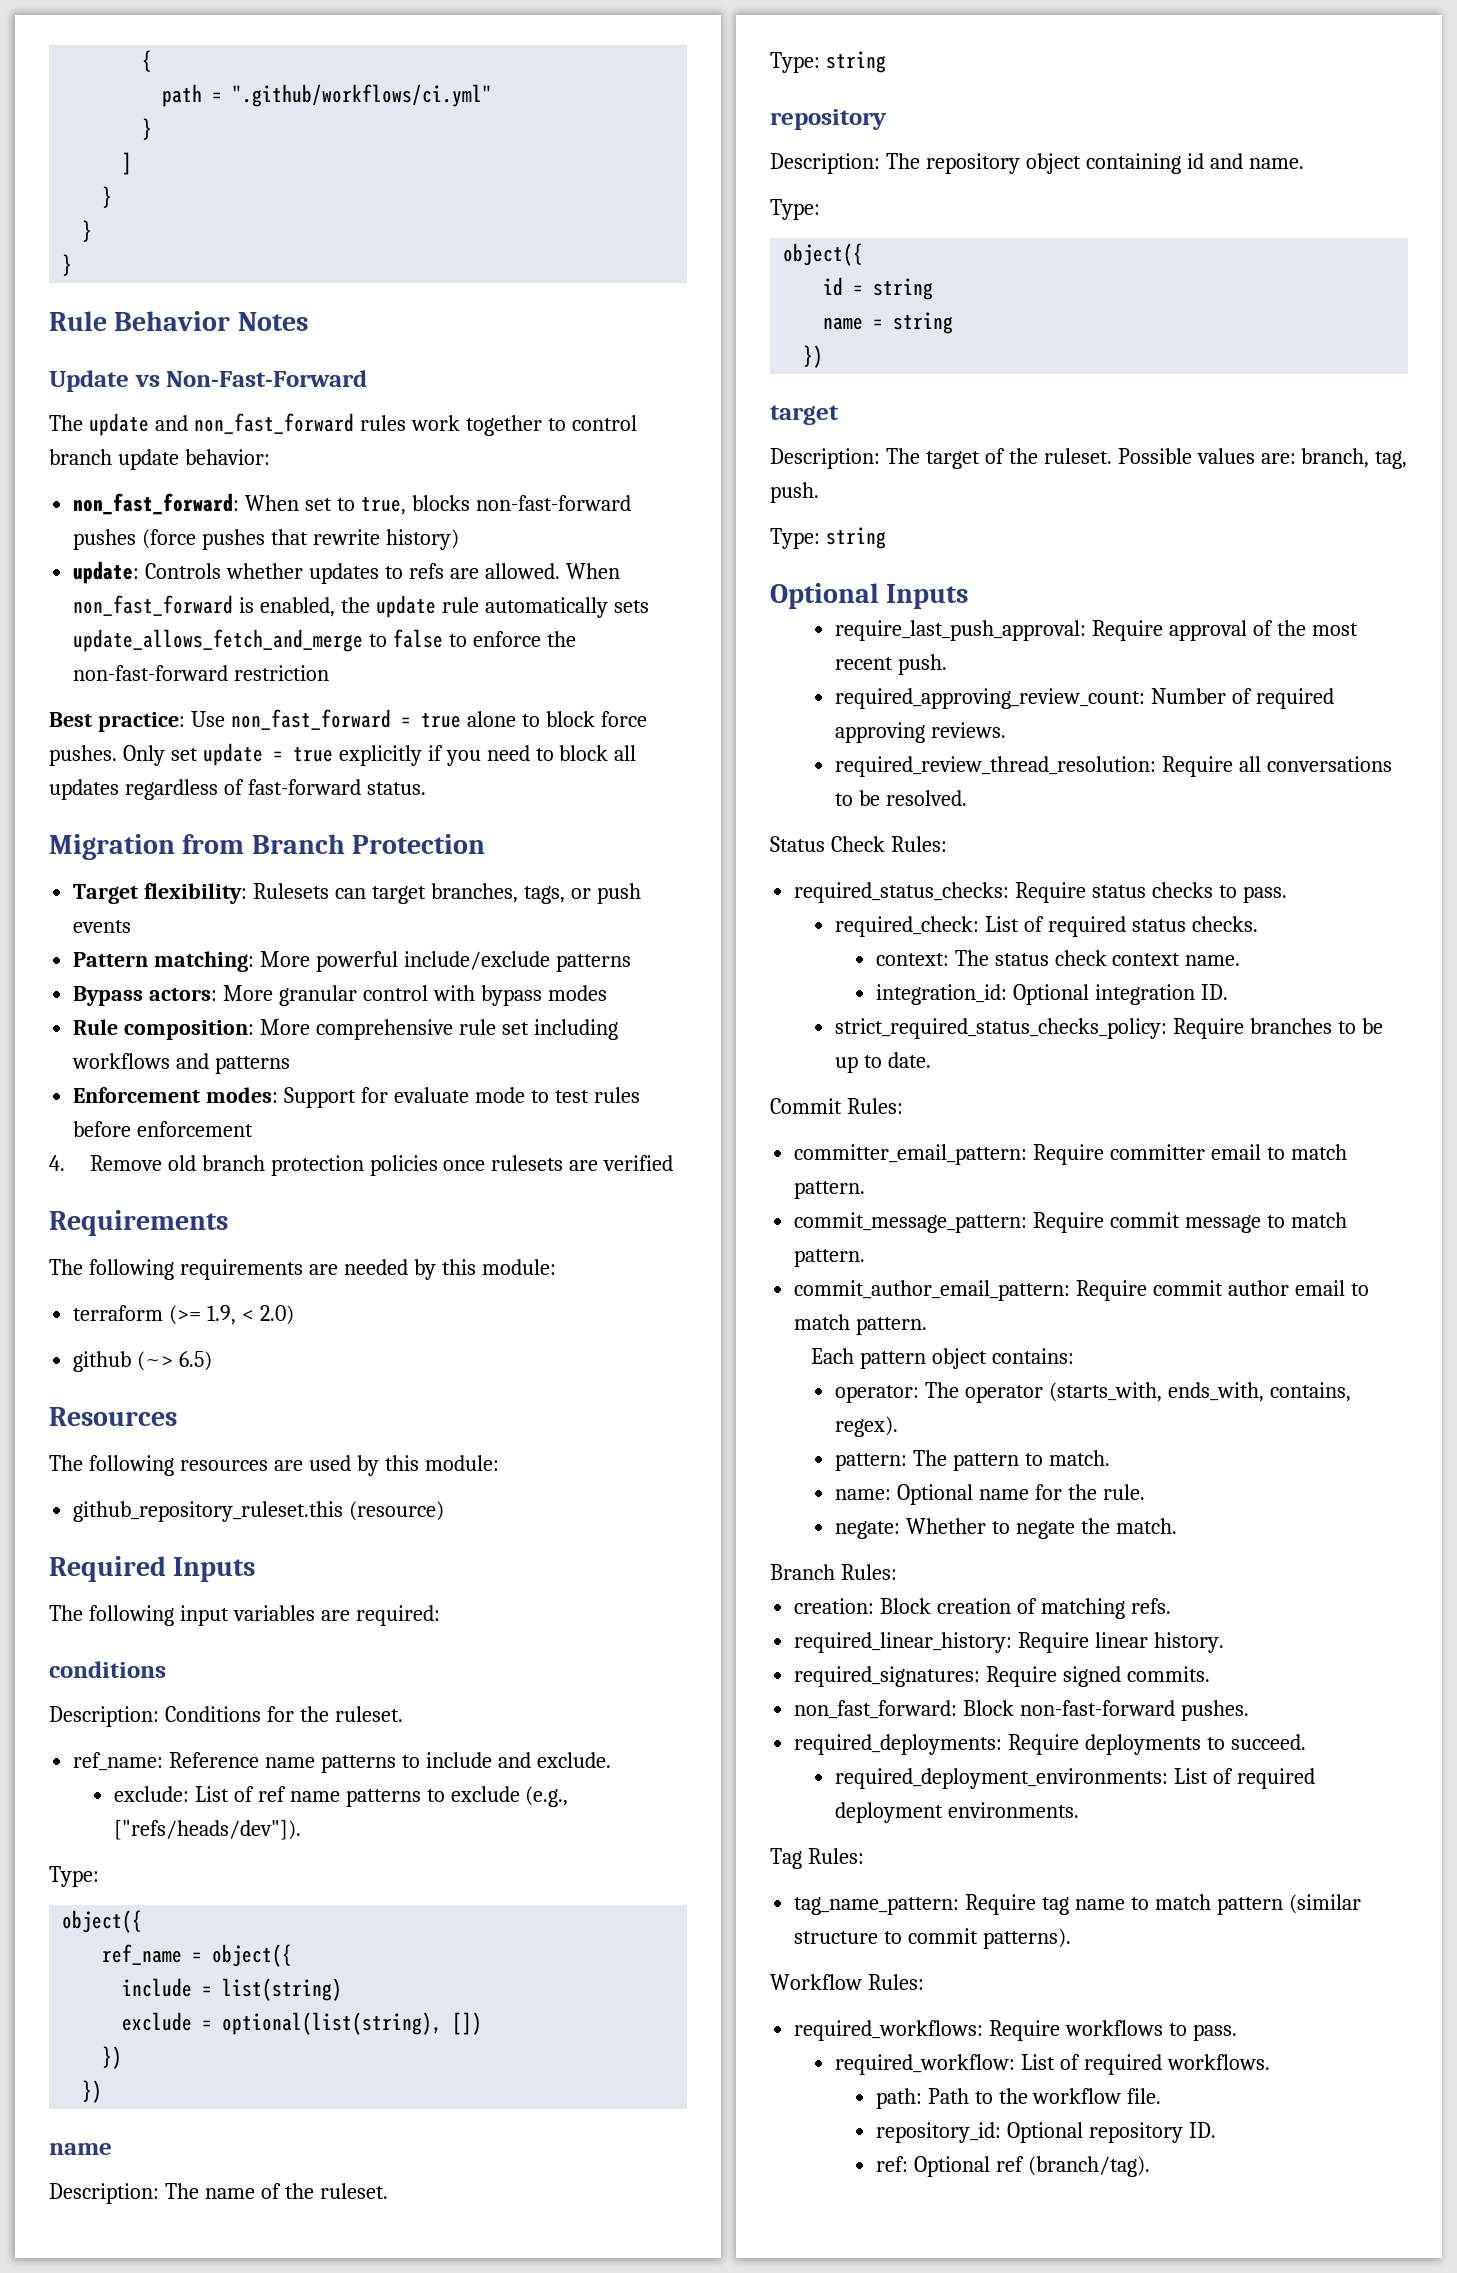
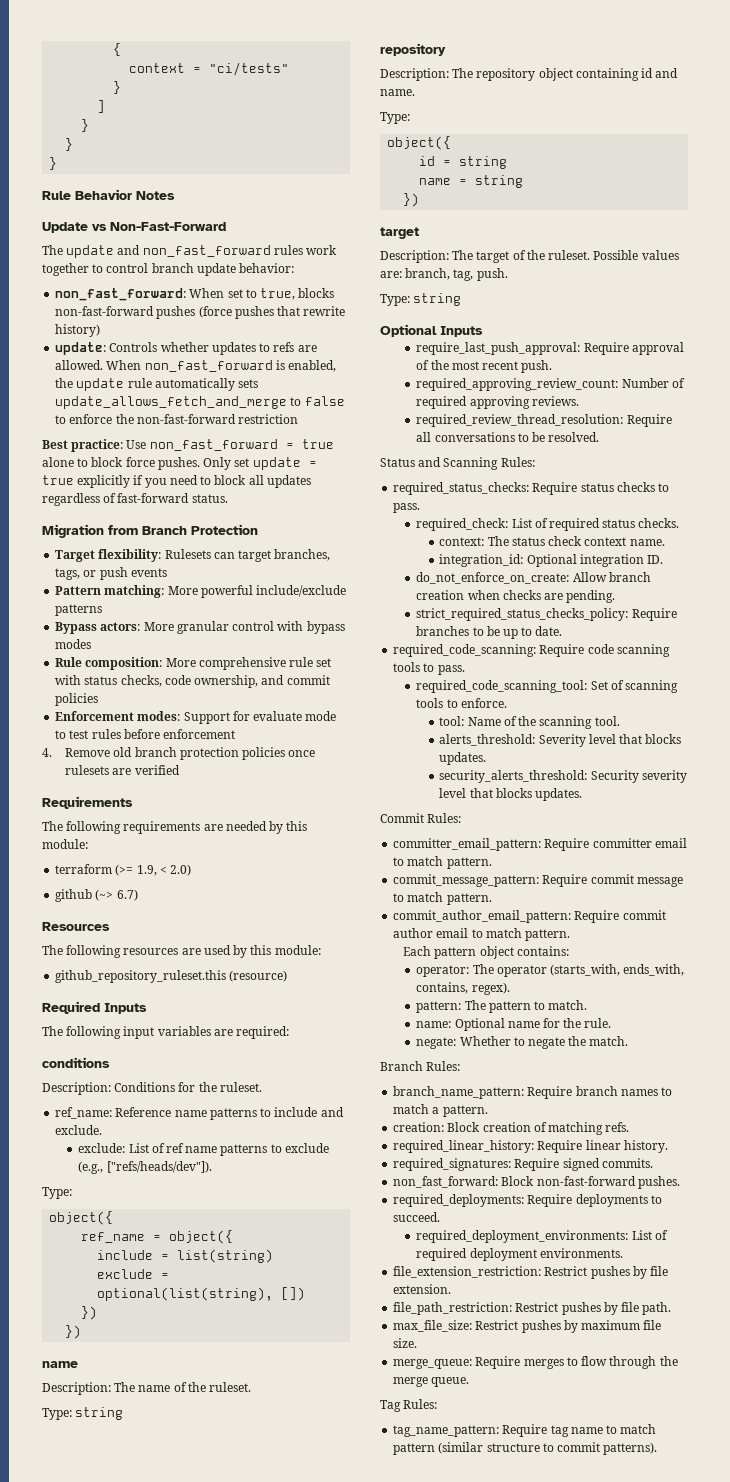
- path = ".github/workflows/ci.yml"
+ context = "ci/tests"
- Rule composition: More comprehensive rule set including workflows and patterns
+ Rule composition: More comprehensive rule set with status checks, code ownership, and commit policies
- github (~> 6.5)
+ github (~> 6.7)
- Status Check Rules:
+ Status and Scanning Rules:
+ do_not_enforce_on_create: Allow branch creation when checks are pending.
+ required_code_scanning: Require code scanning tools to pass.
+ required_code_scanning_tool: Set of scanning tools to enforce.
+ tool: Name of the scanning tool.
+ alerts_threshold: Severity level that blocks updates.
+ security_alerts_threshold: Security severity level that blocks updates.
+ branch_name_pattern: Require branch names to match a pattern.
+ file_extension_restriction: Restrict pushes by file extension.
+ file_path_restriction: Restrict pushes by file path.
+ max_file_size: Restrict pushes by maximum file size.
+ merge_queue: Require merges to flow through the merge queue.
- Workflow Rules:
- required_workflows: Require workflows to pass.
- required_workflow: List of required workflows.
- path: Path to the workflow file.
- repository_id: Optional repository ID.
- ref: Optional ref (branch/tag).

